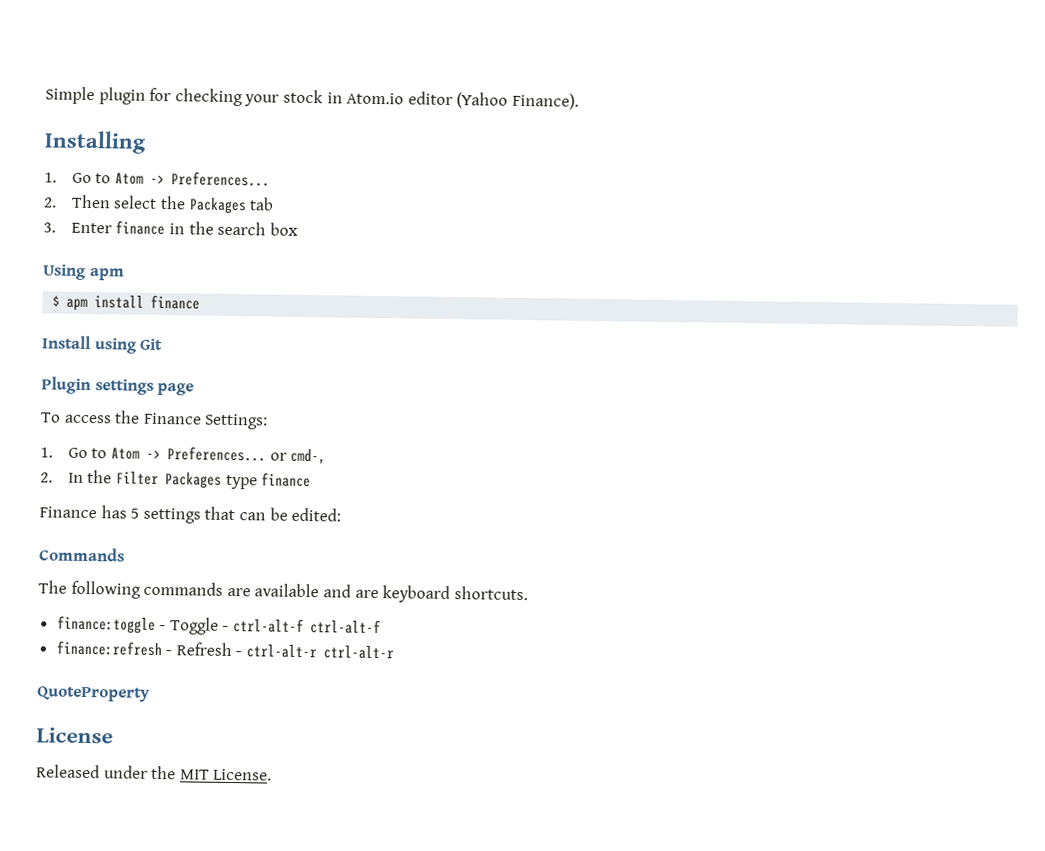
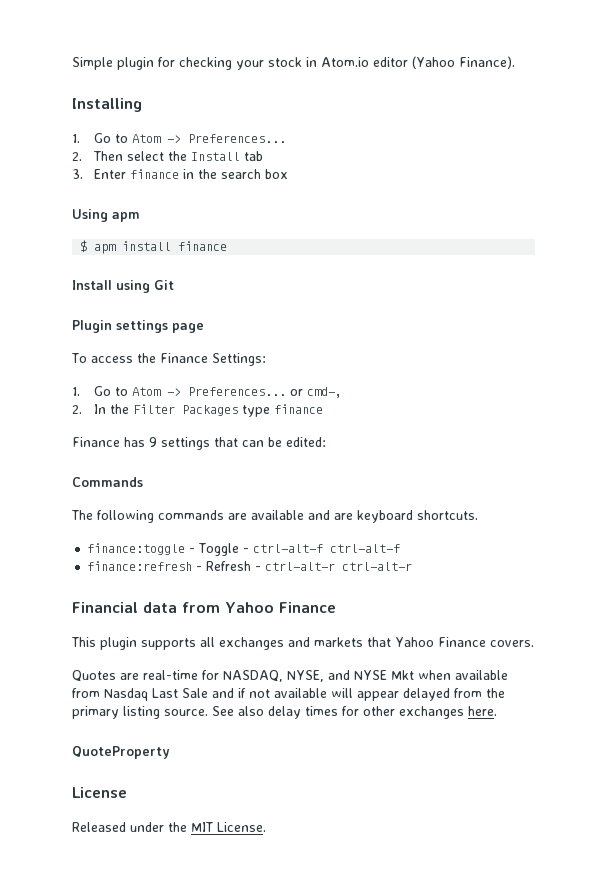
- 2. Then select the Packages tab
+ 2. Then select the Install tab
- Finance has 5 settings that can be edited:
+ Finance has 9 settings that can be edited:
+ Financial data from Yahoo Finance
+ This plugin supports all exchanges and markets that Yahoo Finance covers.
+ Quotes are real-time for NASDAQ, NYSE, and NYSE Mkt when available from Nasdaq Last Sale and if not available will appear delayed from the primary listing source. See also delay times for other exchanges here.

